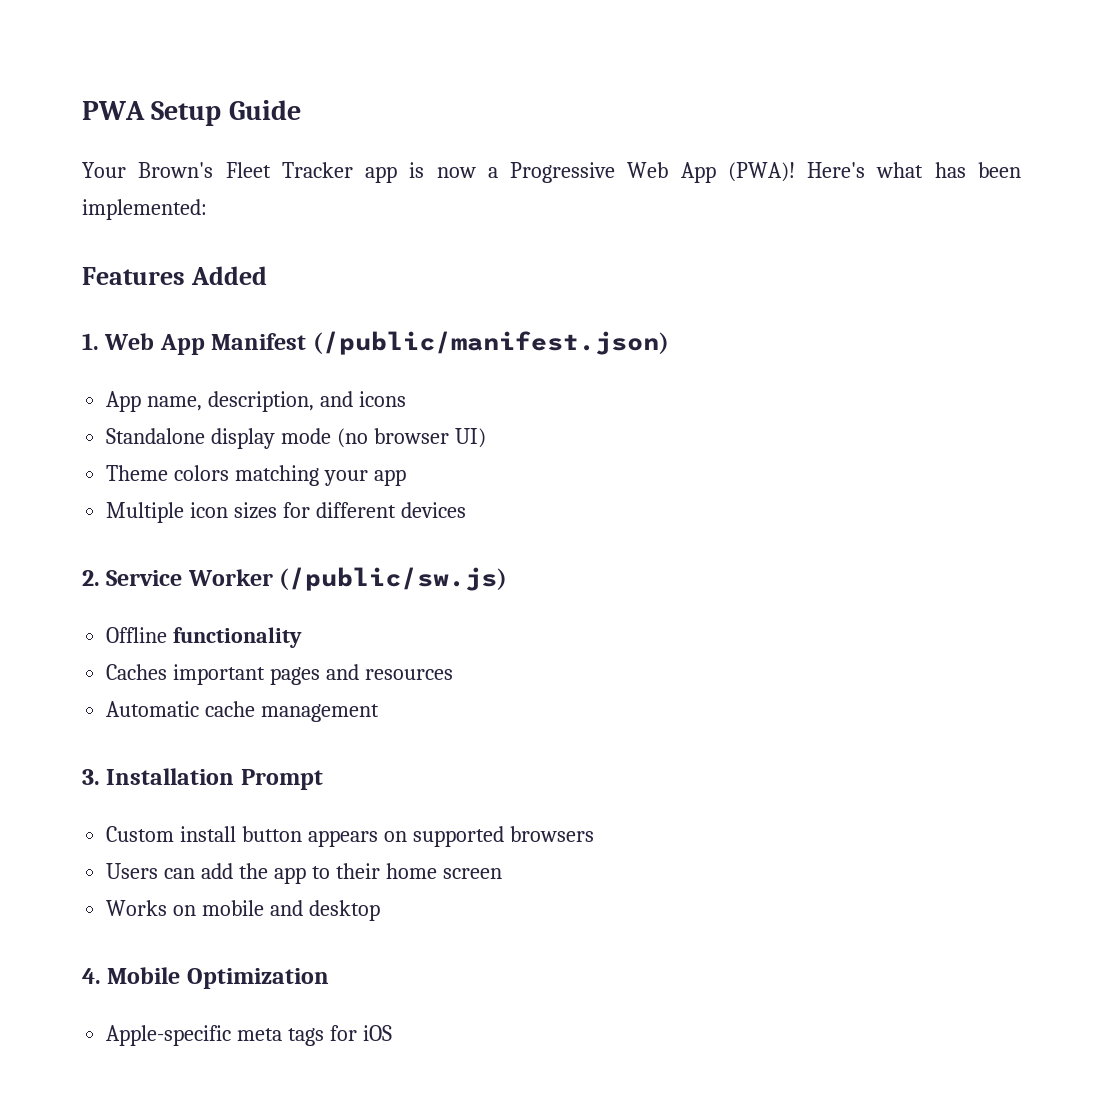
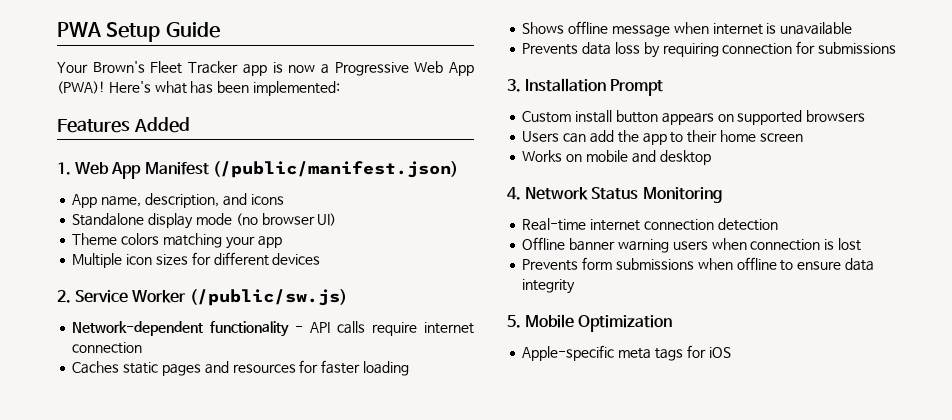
- Offline functionality
+ Network-dependent functionality - API calls require internet connection
- Caches important pages and resources
- Automatic cache management
+ Caches static pages and resources for faster loading
+ Shows offline message when internet is unavailable
+ Prevents data loss by requiring connection for submissions
- 4. Mobile Optimization
+ 4. Network Status Monitoring
+ Real-time internet connection detection
+ Offline banner warning users when connection is lost
+ Prevents form submissions when offline to ensure data integrity
+ 5. Mobile Optimization

